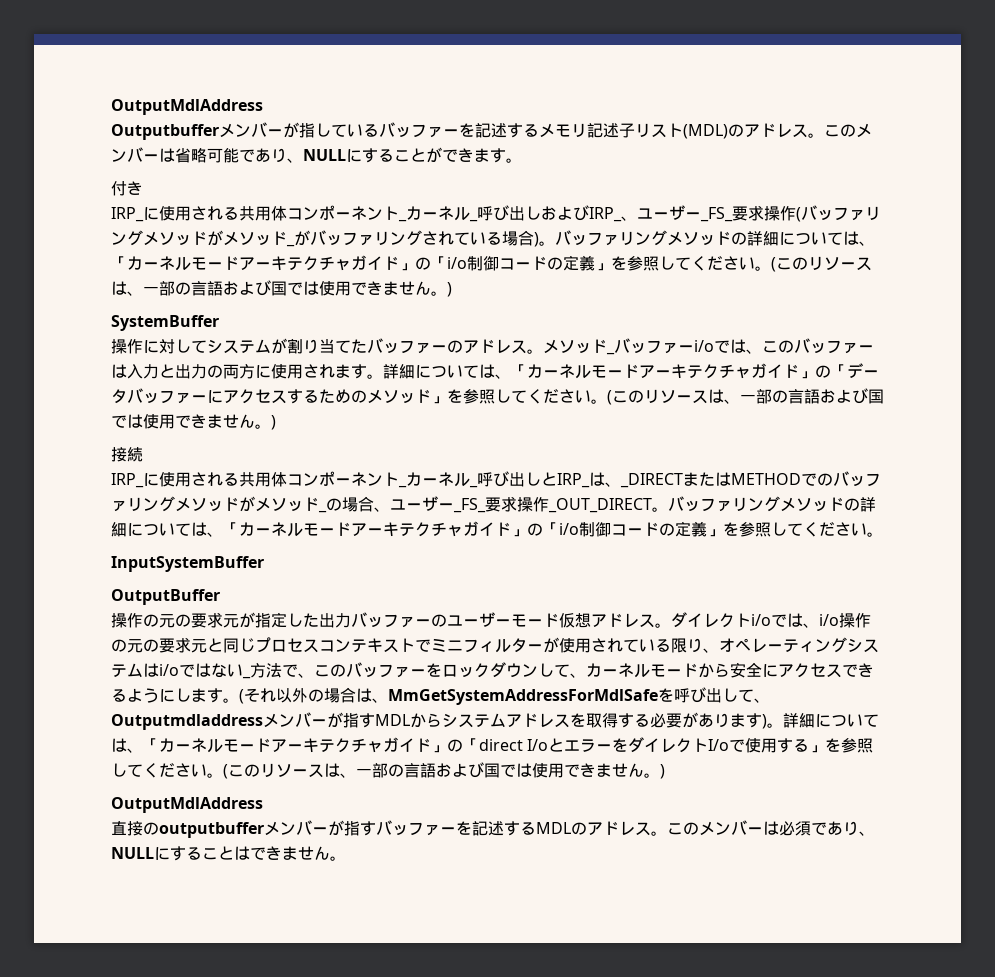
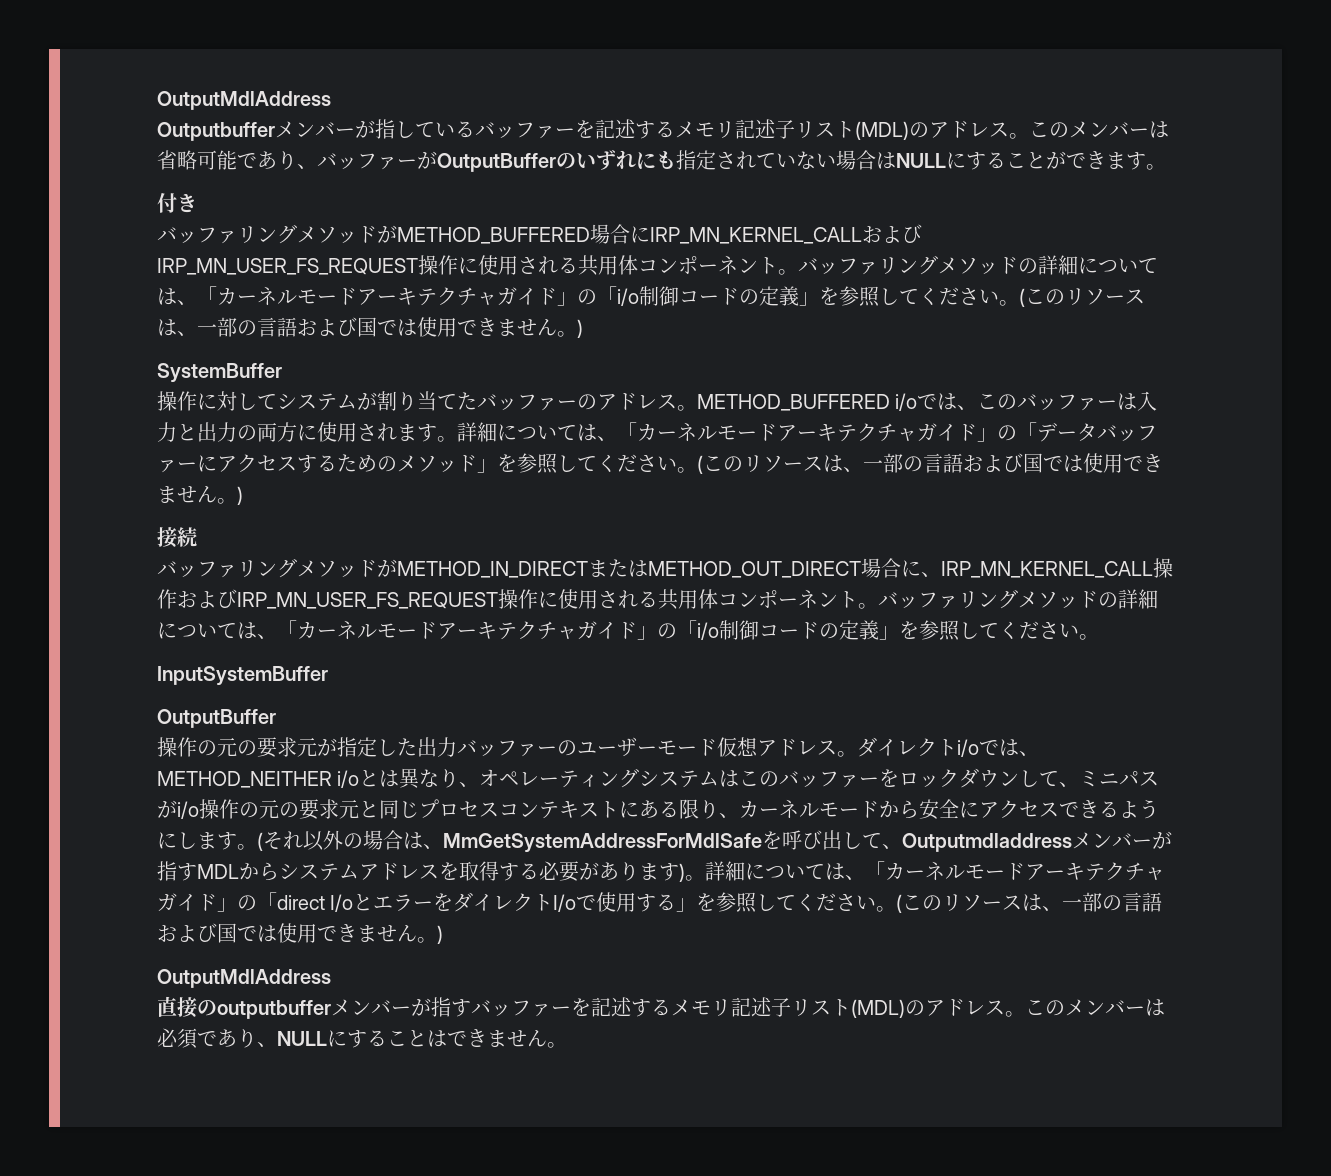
- このメンバーは省略可能であり、NULLにすることができます。
+ このメンバーは省略可能であり、バッファーがOutputBufferのいずれにも指定されていない場合はNULLにすることができます。
- IRP_に使用される共用体コンポーネント_カーネル_呼び出しおよびIRP_、ユーザー_FS_要求操作(バッファリングメソッドがメソッド_がバッファリングされている場合)。
+ バッファリングメソッドがMETHOD_BUFFERED場合にIRP_MN_KERNEL_CALLおよびIRP_MN_USER_FS_REQUEST操作に使用される共用体コンポーネント。
- メソッド_バッファーi/oでは、このバッファーは入力と出力の両方に使用されます。
+ METHOD_BUFFERED i/oでは、このバッファーは入力と出力の両方に使用されます。
- IRP_に使用される共用体コンポーネント_カーネル_呼び出しとIRP_は、_DIRECTまたはMETHODでのバッファリングメソッドがメソッド_の場合、ユーザー_FS_要求操作_OUT_DIRECT。
+ バッファリングメソッドがMETHOD_IN_DIRECTまたはMETHOD_OUT_DIRECT場合に、IRP_MN_KERNEL_CALL操作およびIRP_MN_USER_FS_REQUEST操作に使用される共用体コンポーネント。
- ダイレクトi/oでは、i/o操作の元の要求元と同じプロセスコンテキストでミニフィルターが使用されている限り、オペレーティングシステムはi/oではない_方法で、このバッファーをロックダウンして、カーネルモードから安全にアクセスできるようにします。
+ ダイレクトi/oでは、METHOD_NEITHER i/oとは異なり、オペレーティングシステムはこのバッファーをロックダウンして、ミニパスがi/o操作の元の要求元と同じプロセスコンテキストにある限り、カーネルモードから安全にアクセスできるようにします。
- 直接のoutputbufferメンバーが指すバッファーを記述するMDLのアドレス。
+ 直接のoutputbufferメンバーが指すバッファーを記述するメモリ記述子リスト(MDL)のアドレス。

